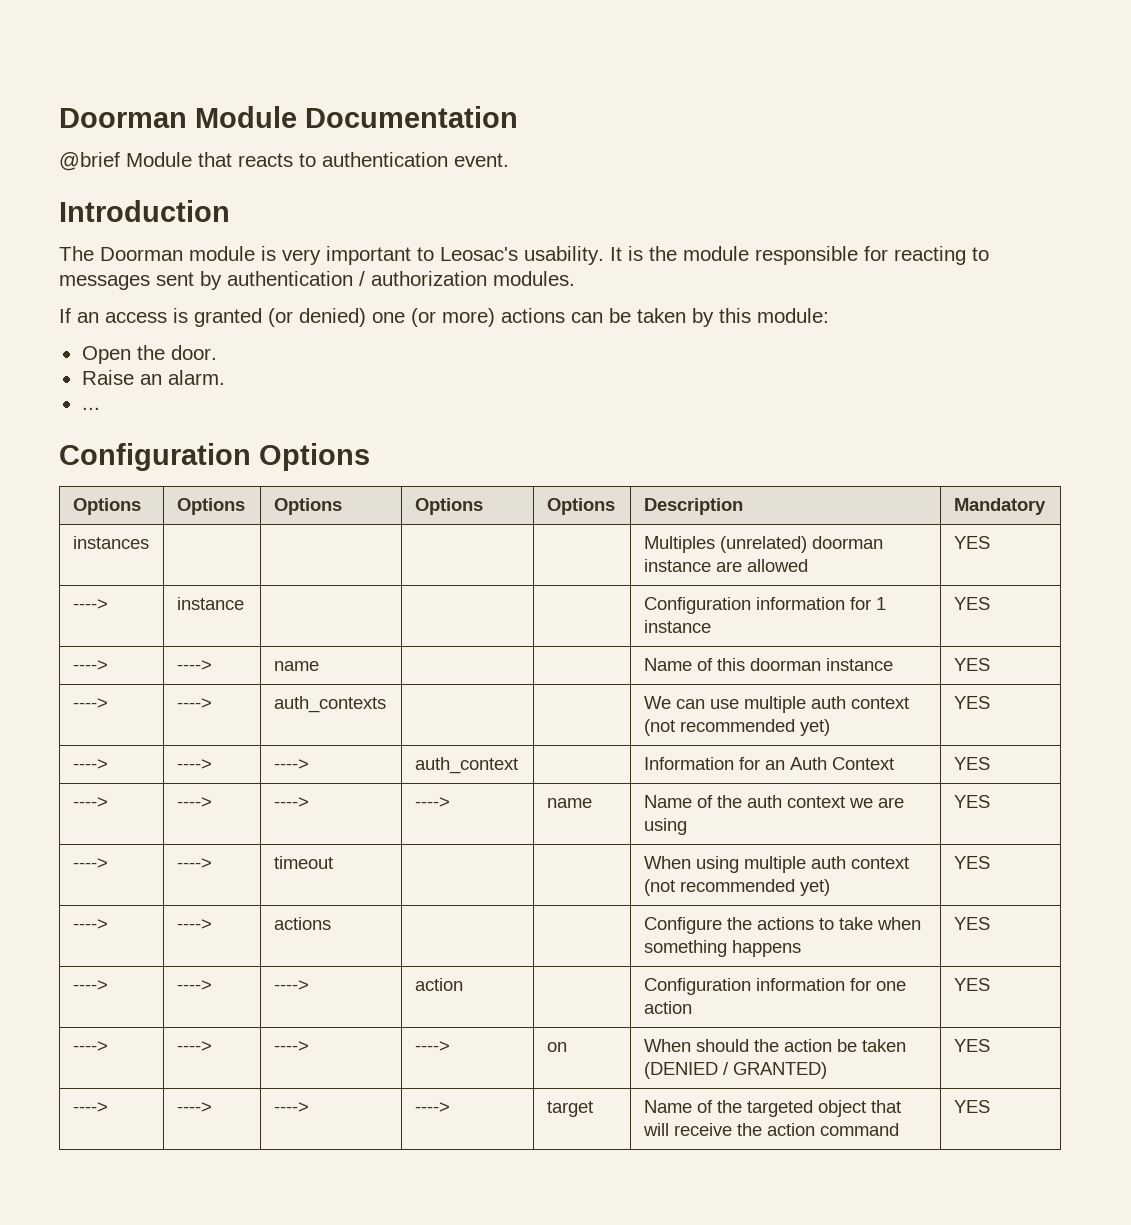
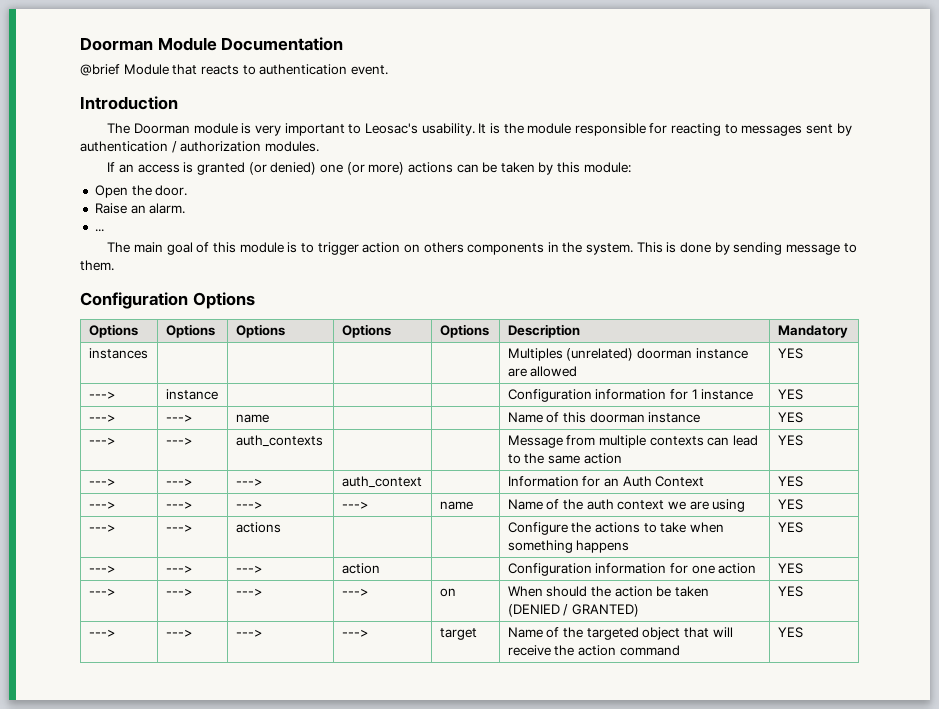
+ The main goal of this module is to trigger action on others components in the system. This is done by sending message to them.
- ----> | instance | | | | Configuration information for 1 instance | YES
+ ---> | instance | | | | Configuration information for 1 instance | YES
- ----> | ----> | name | | | Name of this doorman instance | YES
+ ---> | ---> | name | | | Name of this doorman instance | YES
- ----> | ----> | auth_contexts | | | We can use multiple auth context (not recommended yet) | YES
- ----> | ----> | ----> | auth_context | | Information for an Auth Context | YES
+ ---> | ---> | auth_contexts | | | Message from multiple contexts can lead to the same action | YES
+ ---> | ---> | ---> | auth_context | | Information for an Auth Context | YES
- ----> | ----> | ----> | ----> | name | Name of the auth context we are using | YES
+ ---> | ---> | ---> | ---> | name | Name of the auth context we are using | YES
- ----> | ----> | timeout | | | When using multiple auth context (not recommended yet) | YES
- ----> | ----> | actions | | | Configure the actions to take when something happens | YES
+ ---> | ---> | actions | | | Configure the actions to take when something happens | YES
- ----> | ----> | ----> | action | | Configuration information for one action | YES
+ ---> | ---> | ---> | action | | Configuration information for one action | YES
- ----> | ----> | ----> | ----> | on | When should the action be taken (DENIED / GRANTED) | YES
+ ---> | ---> | ---> | ---> | on | When should the action be taken (DENIED / GRANTED) | YES
- ----> | ----> | ----> | ----> | target | Name of the targeted object that will receive the action command | YES
+ ---> | ---> | ---> | ---> | target | Name of the targeted object that will receive the action command | YES

